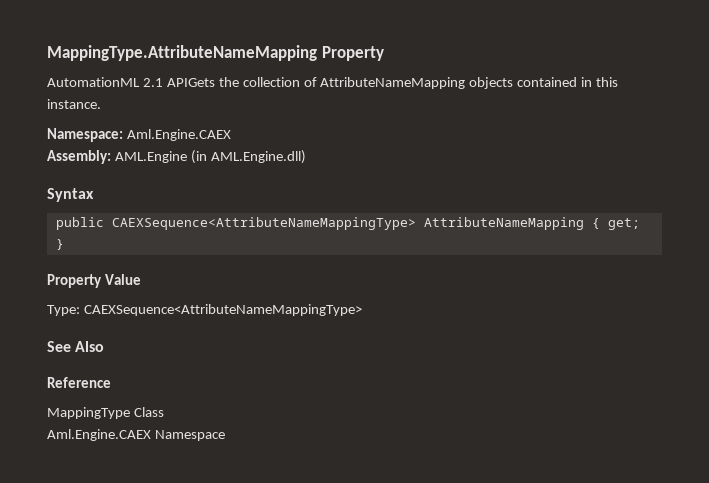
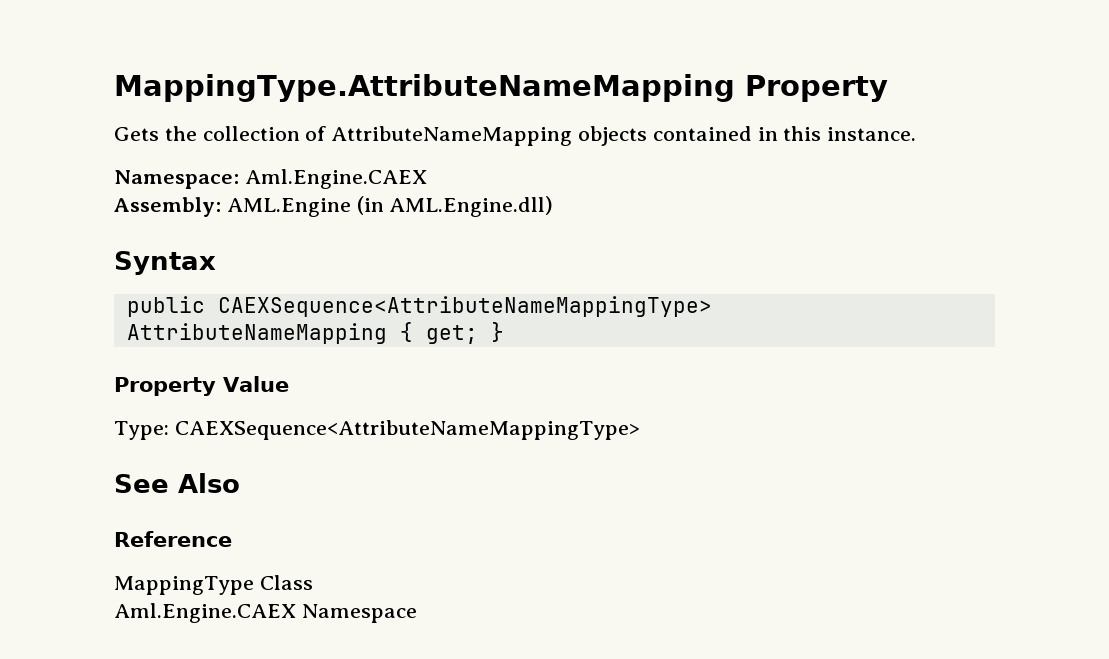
- AutomationML 2.1 APIGets the collection of AttributeNameMapping objects contained in this instance.
+ Gets the collection of AttributeNameMapping objects contained in this instance.

